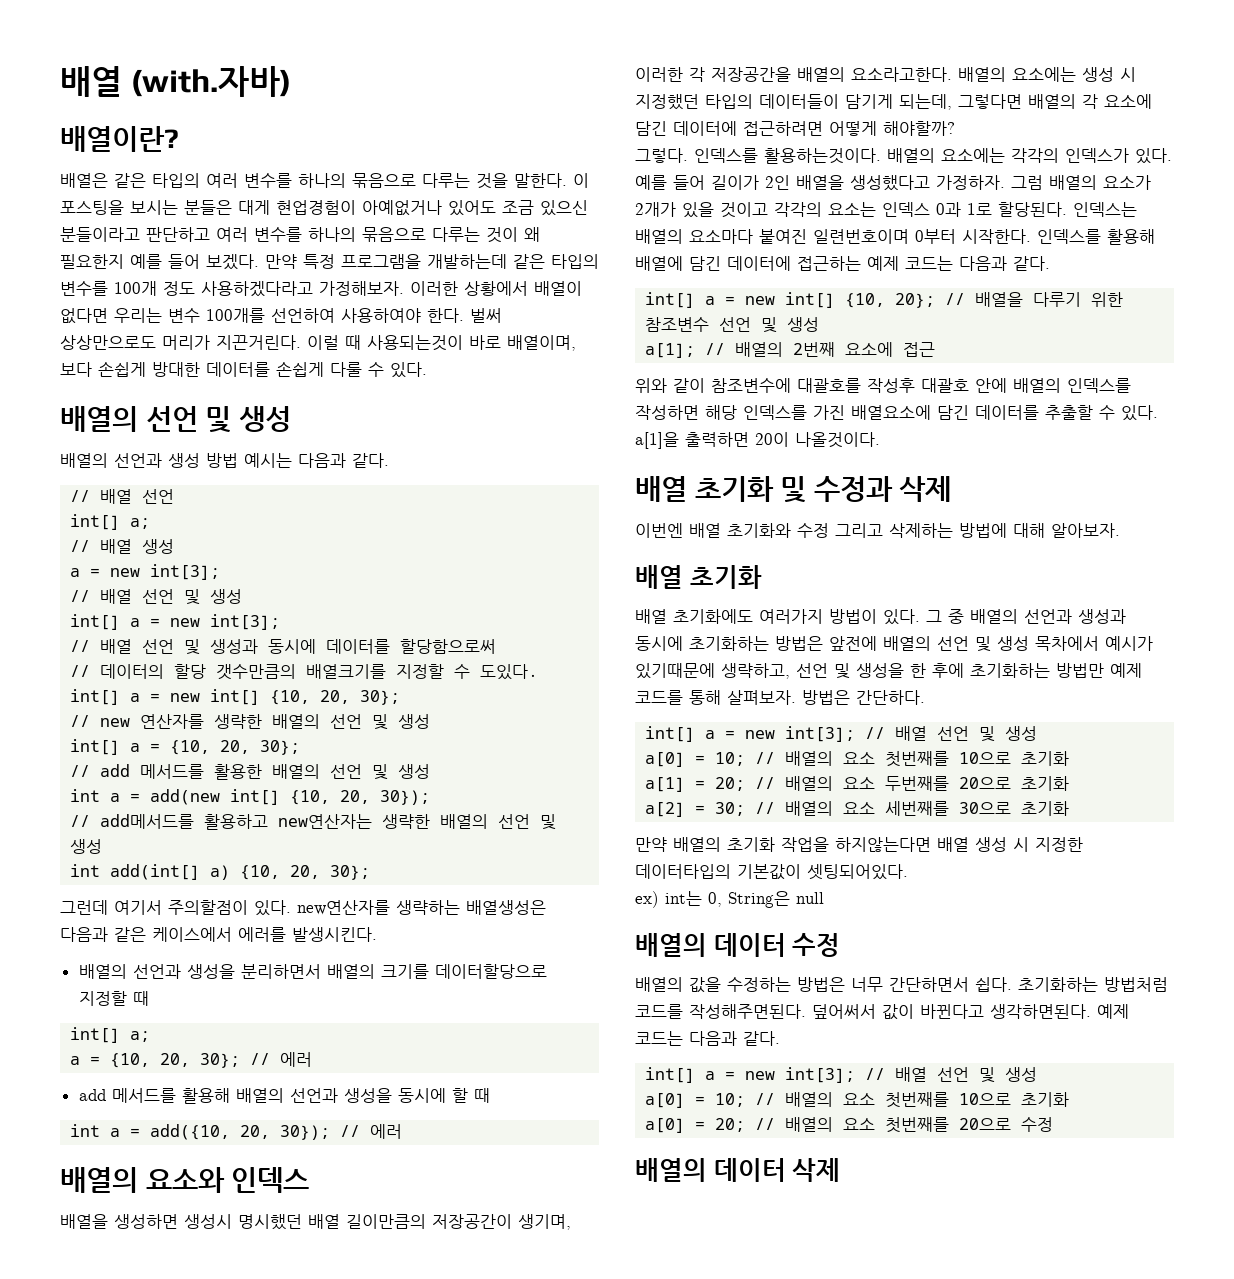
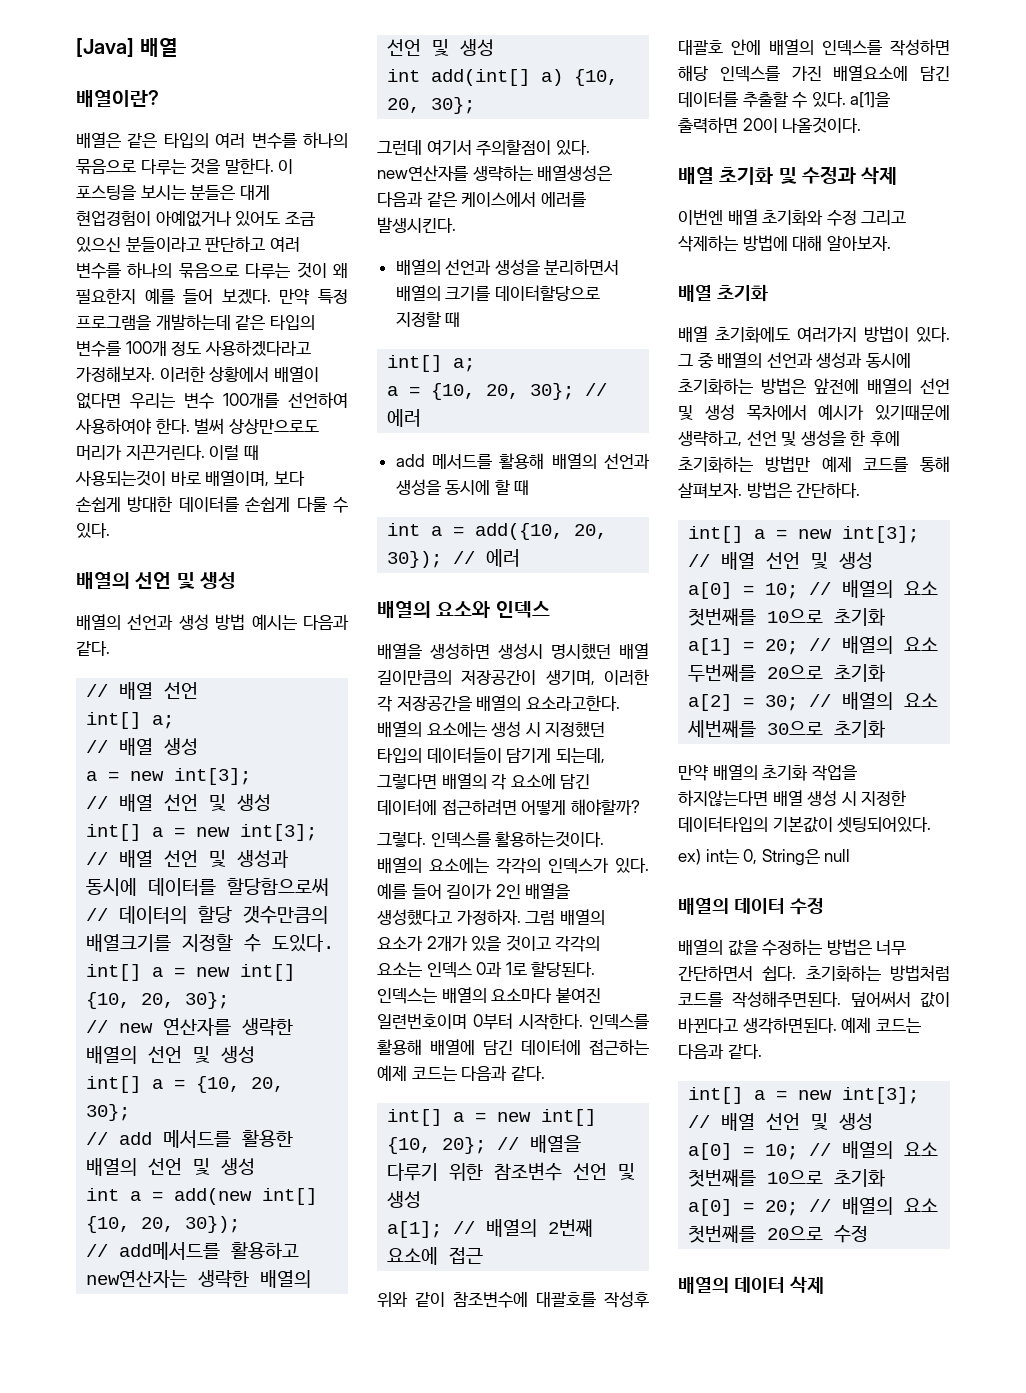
- 배열 (with.자바)
+ [Java] 배열

